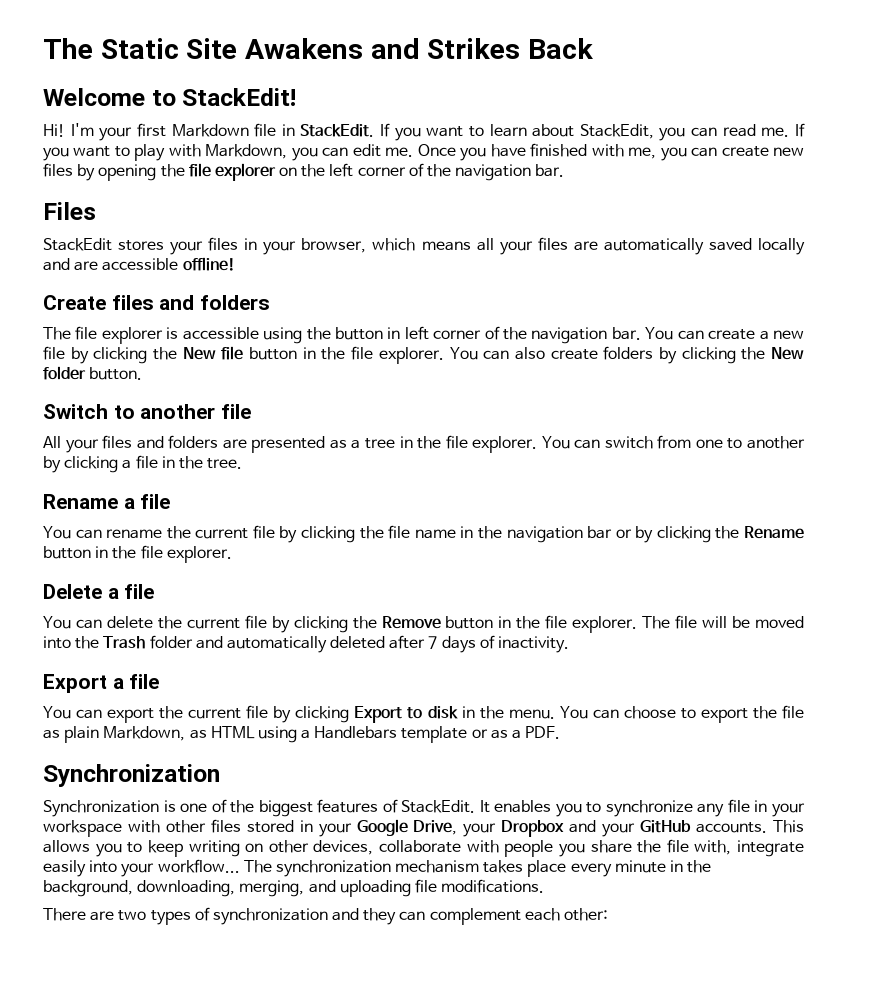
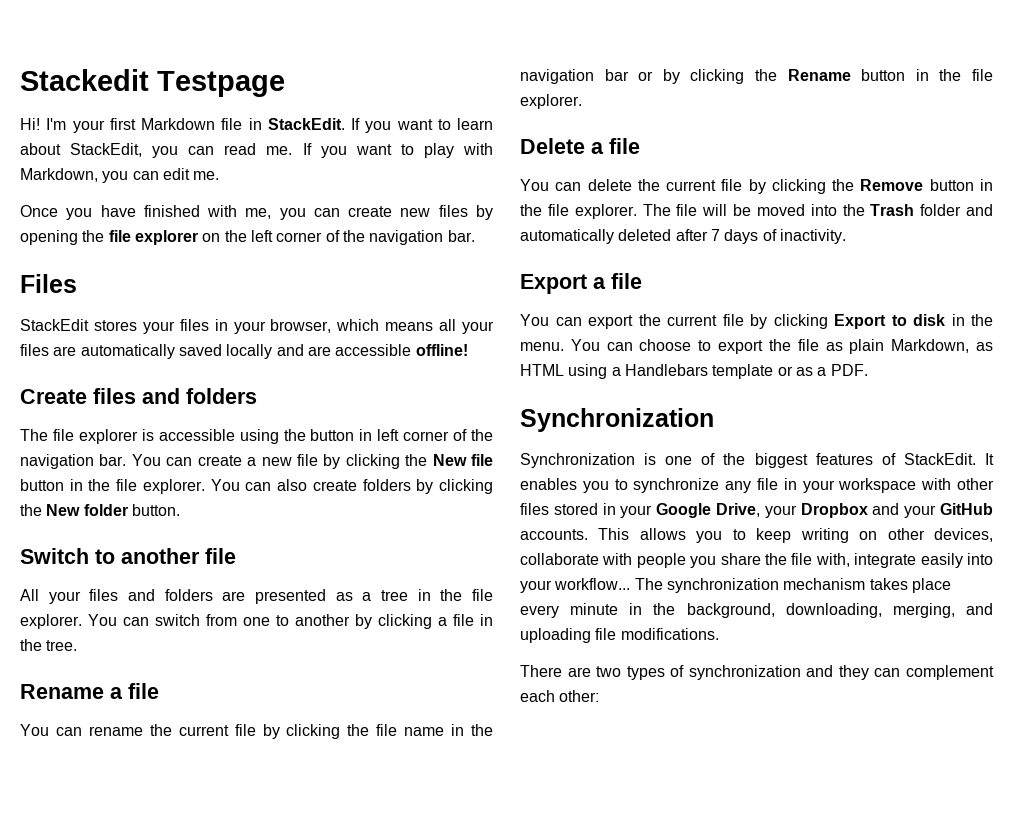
- The Static Site Awakens and Strikes Back
- Welcome to StackEdit!
+ Stackedit Testpage
- If you want to play with Markdown, you can edit me. Once you have finished with me, you can create new files by opening the file explorer on the left corner of the navigation bar.
+ If you want to play with Markdown, you can edit me.
+ Once you have finished with me, you can create new files by opening the file explorer on the left corner of the navigation bar.

